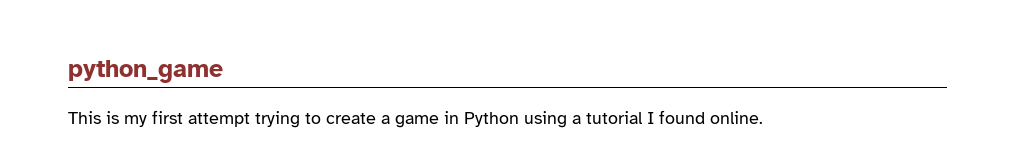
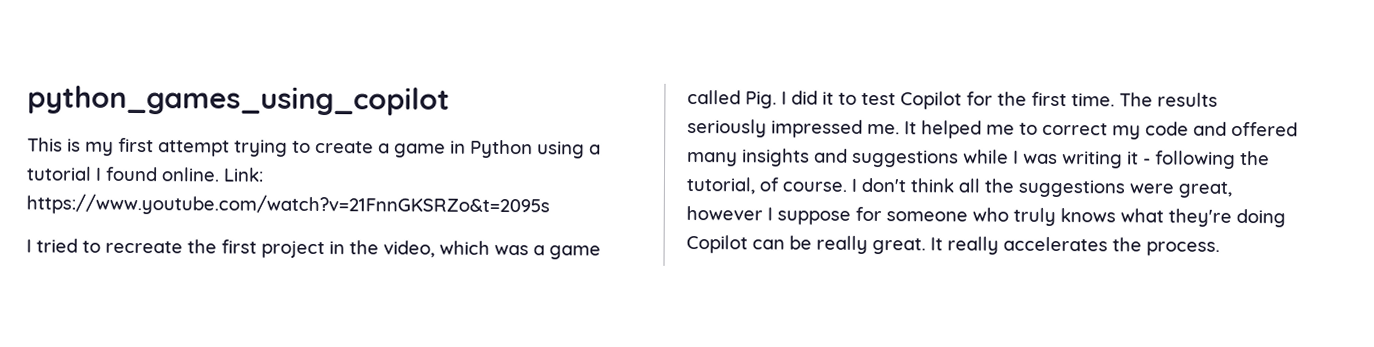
- python_game
+ python_games_using_copilot
+ Link: https://www.youtube.com/watch?v=21FnnGKSRZo&t=2095s
+ I tried to recreate the first project in the video, which was a game called Pig. I did it to test Copilot for the first time. The results seriously impressed me. It helped me to correct my code and offered many insights and suggestions while I was writing it - following the tutorial, of course. I don't think all the suggestions were great, however I suppose for someone who truly knows what they're doing Copilot can be really great. It really accelerates the process.

